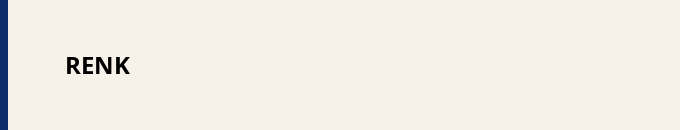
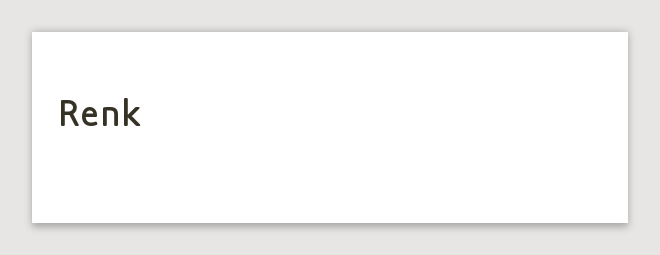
- RENK
+ Renk

